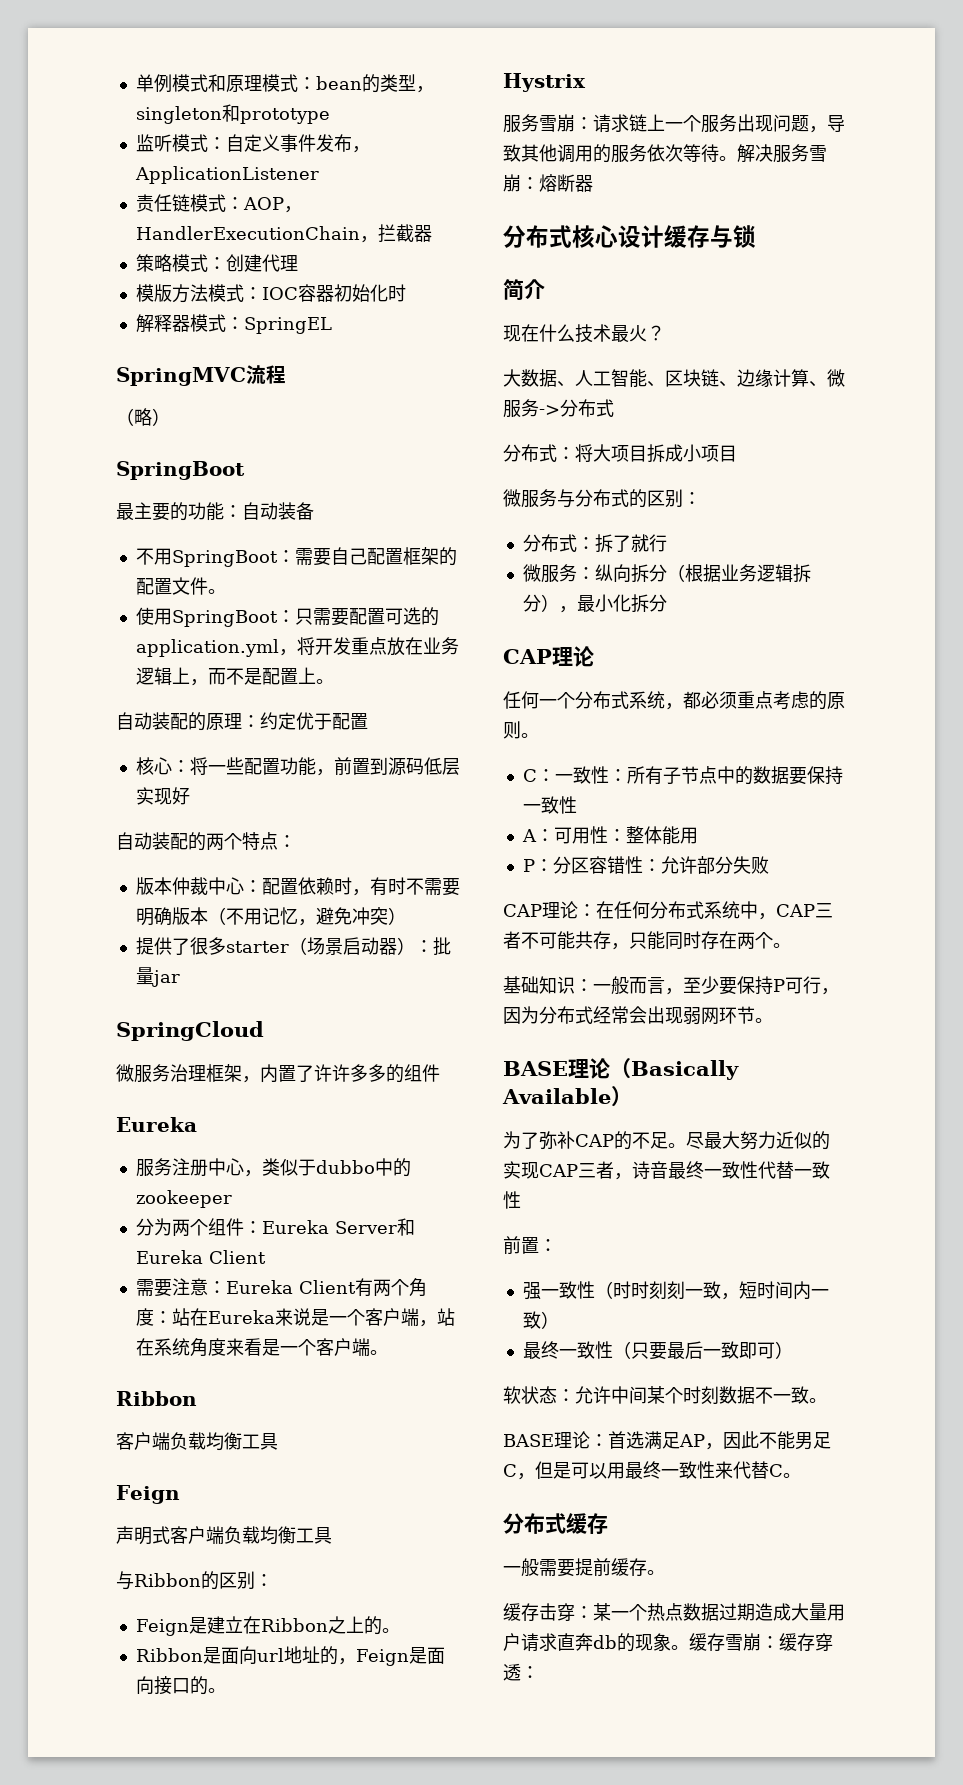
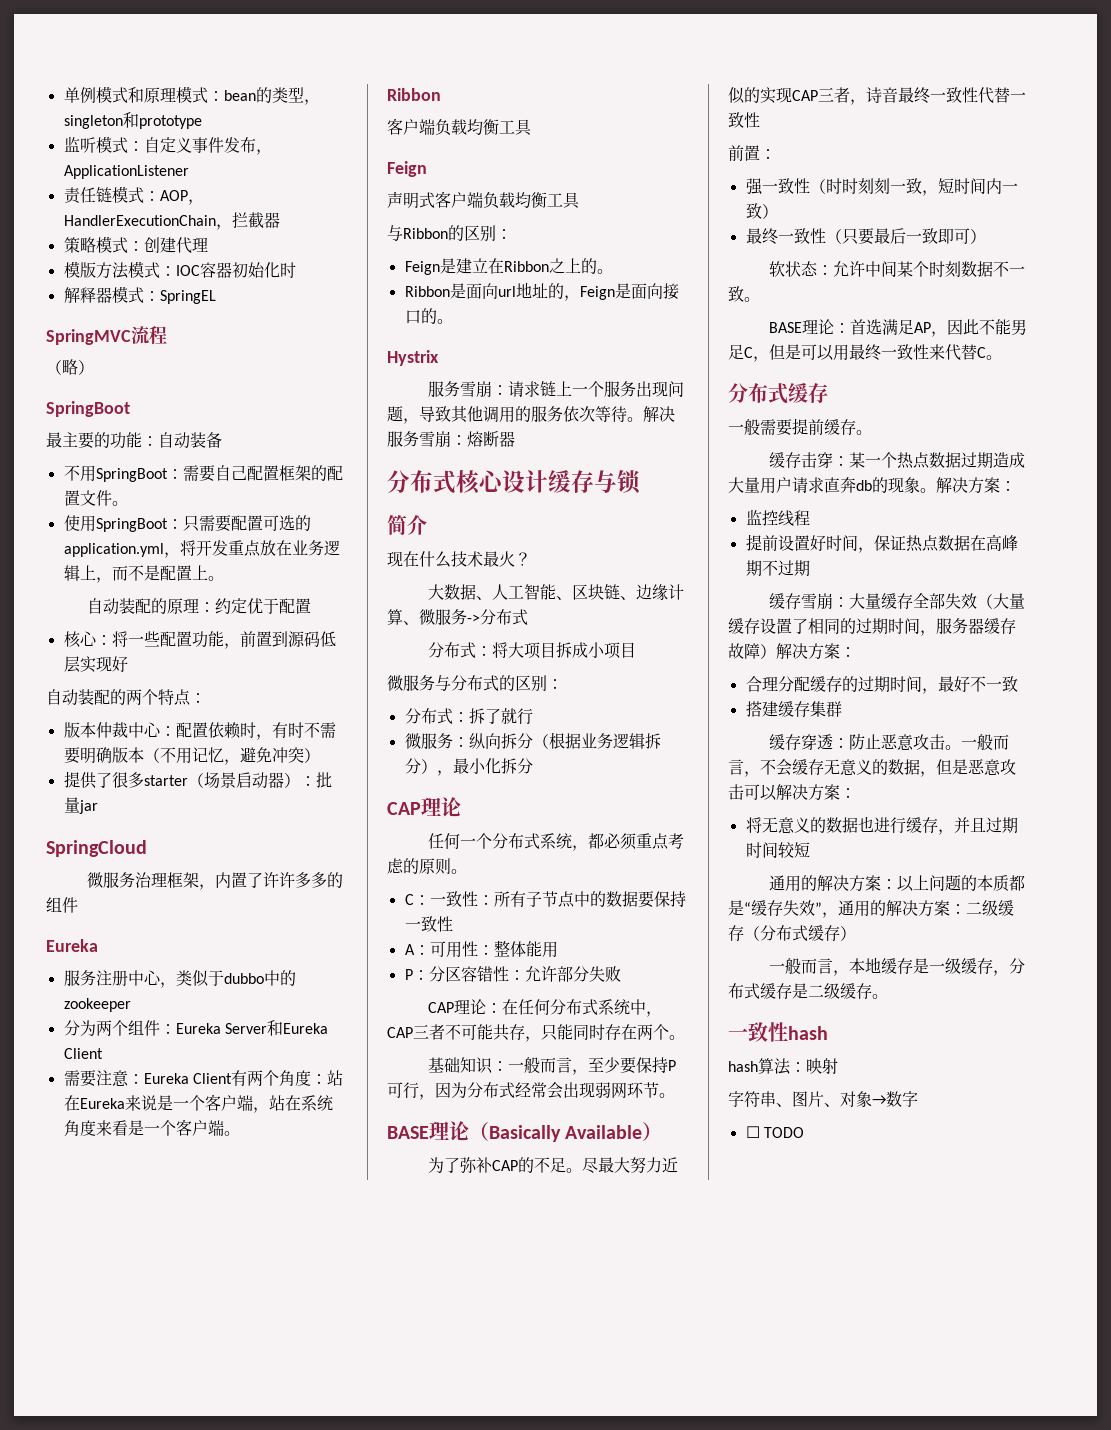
- 缓存击穿：某一个热点数据过期造成大量用户请求直奔db的现象。缓存雪崩：缓存穿透：
+ 缓存击穿：某一个热点数据过期造成大量用户请求直奔db的现象。解决方案：
+ 监控线程
+ 提前设置好时间，保证热点数据在高峰期不过期
+ 缓存雪崩：大量缓存全部失效（大量缓存设置了相同的过期时间，服务器缓存故障）解决方案：
+ 合理分配缓存的过期时间，最好不一致
+ 搭建缓存集群
+ 缓存穿透：防止恶意攻击。一般而言，不会缓存无意义的数据，但是恶意攻击可以解决方案：
+ 将无意义的数据也进行缓存，并且过期时间较短
+ 通用的解决方案：以上问题的本质都是“缓存失效”，通用的解决方案：二级缓存（分布式缓存）
+ 一般而言，本地缓存是一级缓存，分布式缓存是二级缓存。
+ 一致性hash
+ hash算法：映射
+ 字符串、图片、对象→数字
+ ☐ TODO

